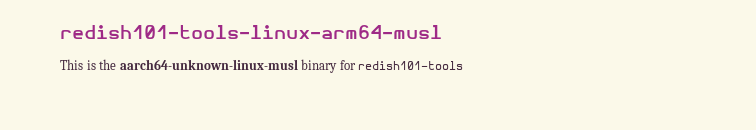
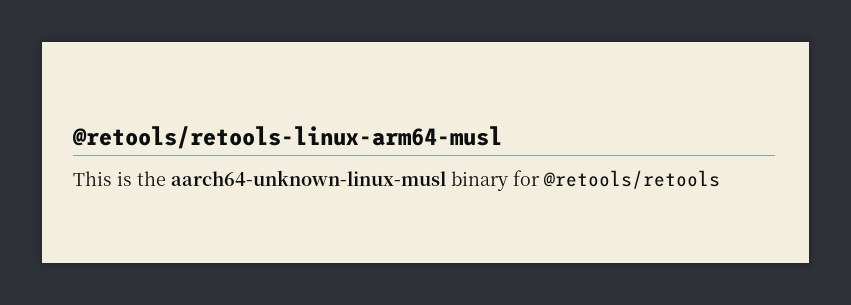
- redish101-tools-linux-arm64-musl
+ @retools/retools-linux-arm64-musl
- This is the aarch64-unknown-linux-musl binary for redish101-tools
+ This is the aarch64-unknown-linux-musl binary for @retools/retools

